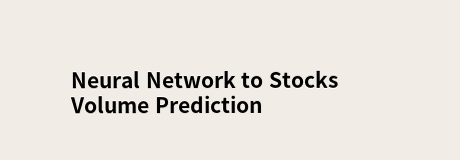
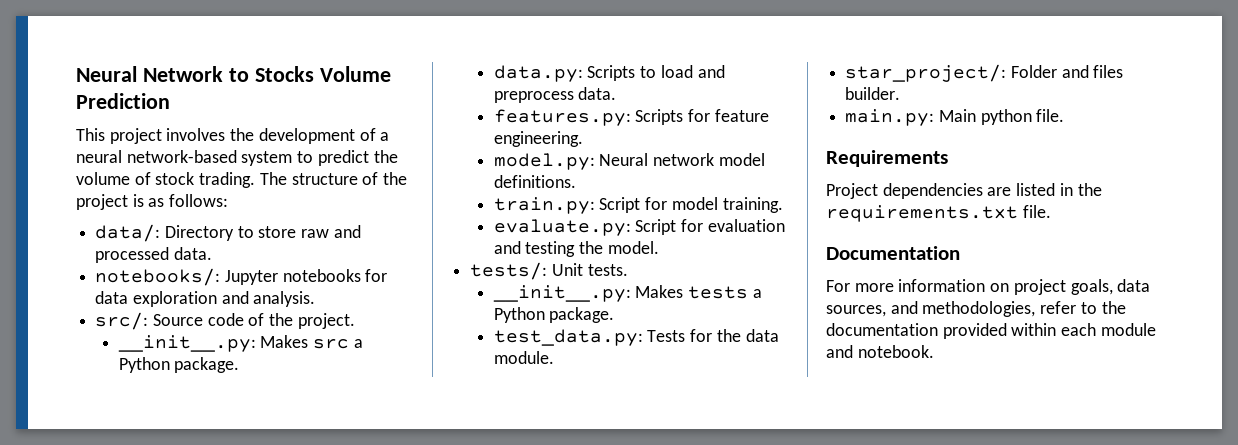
+ This project involves the development of a neural network-based system to predict the volume of stock trading. The structure of the project is as follows:
+ data/: Directory to store raw and processed data.
+ notebooks/: Jupyter notebooks for data exploration and analysis.
+ src/: Source code of the project.
+ __init__.py: Makes src a Python package.
+ data.py: Scripts to load and preprocess data.
+ features.py: Scripts for feature engineering.
+ model.py: Neural network model definitions.
+ train.py: Script for model training.
+ evaluate.py: Script for evaluation and testing the model.
+ tests/: Unit tests.
+ __init__.py: Makes tests a Python package.
+ test_data.py: Tests for the data module.
+ star_project/: Folder and files builder.
+ main.py: Main python file.
+ Requirements
+ Project dependencies are listed in the requirements.txt file.
+ Documentation
+ For more information on project goals, data sources, and methodologies, refer to the documentation provided within each module and notebook.

